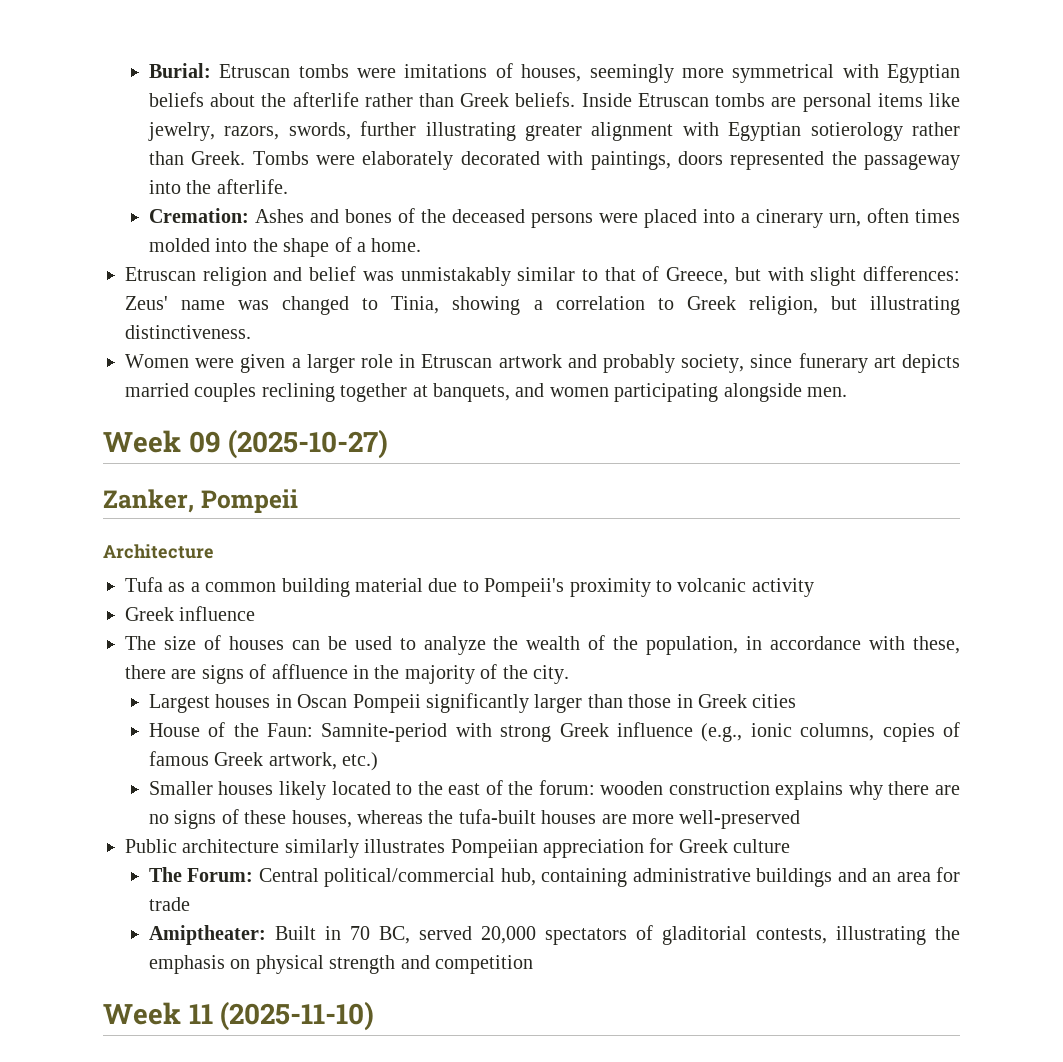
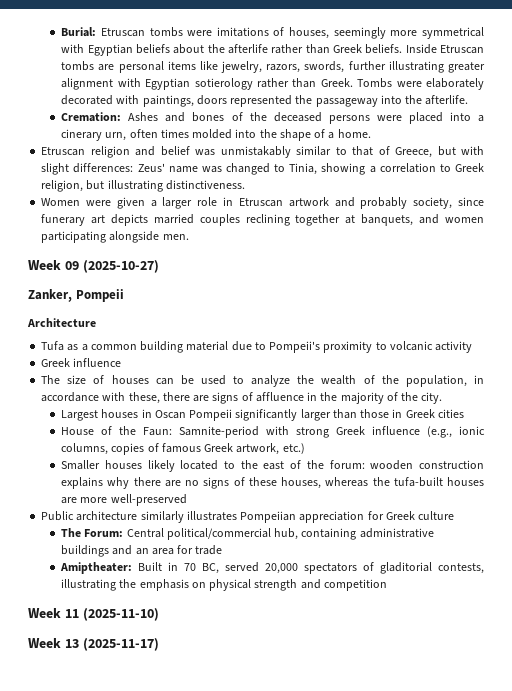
+ Week 13 (2025-11-17)

